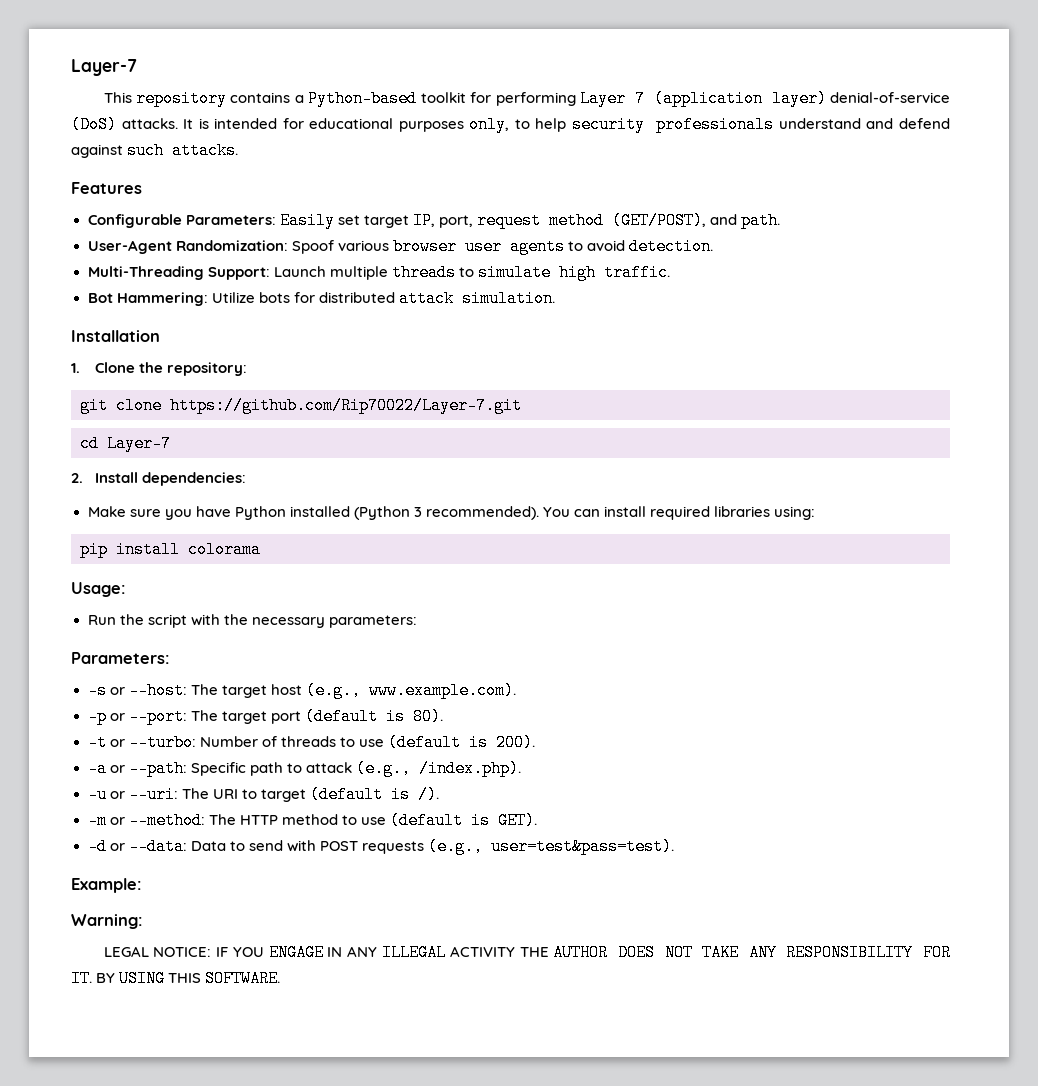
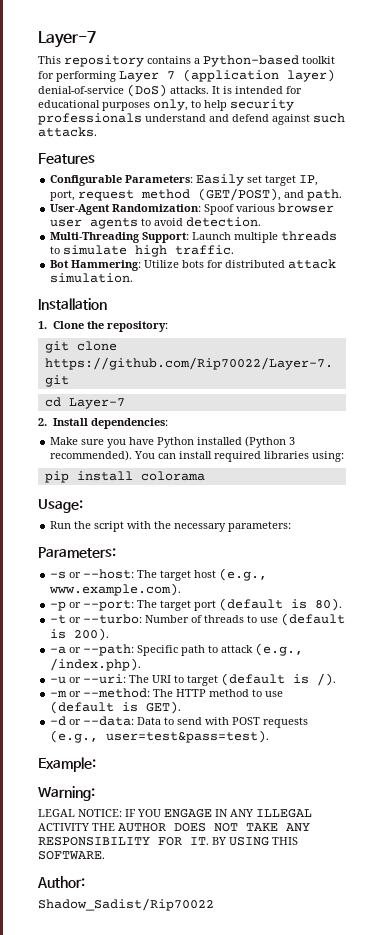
+ Author:
+ Shadow_Sadist/Rip70022

